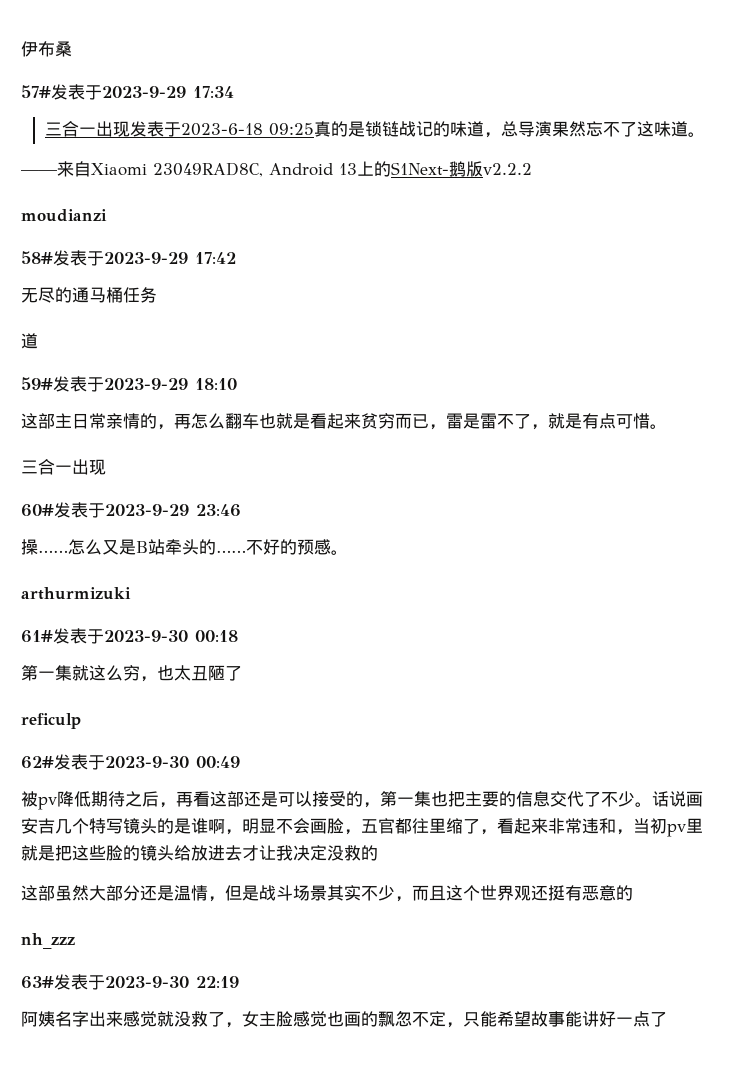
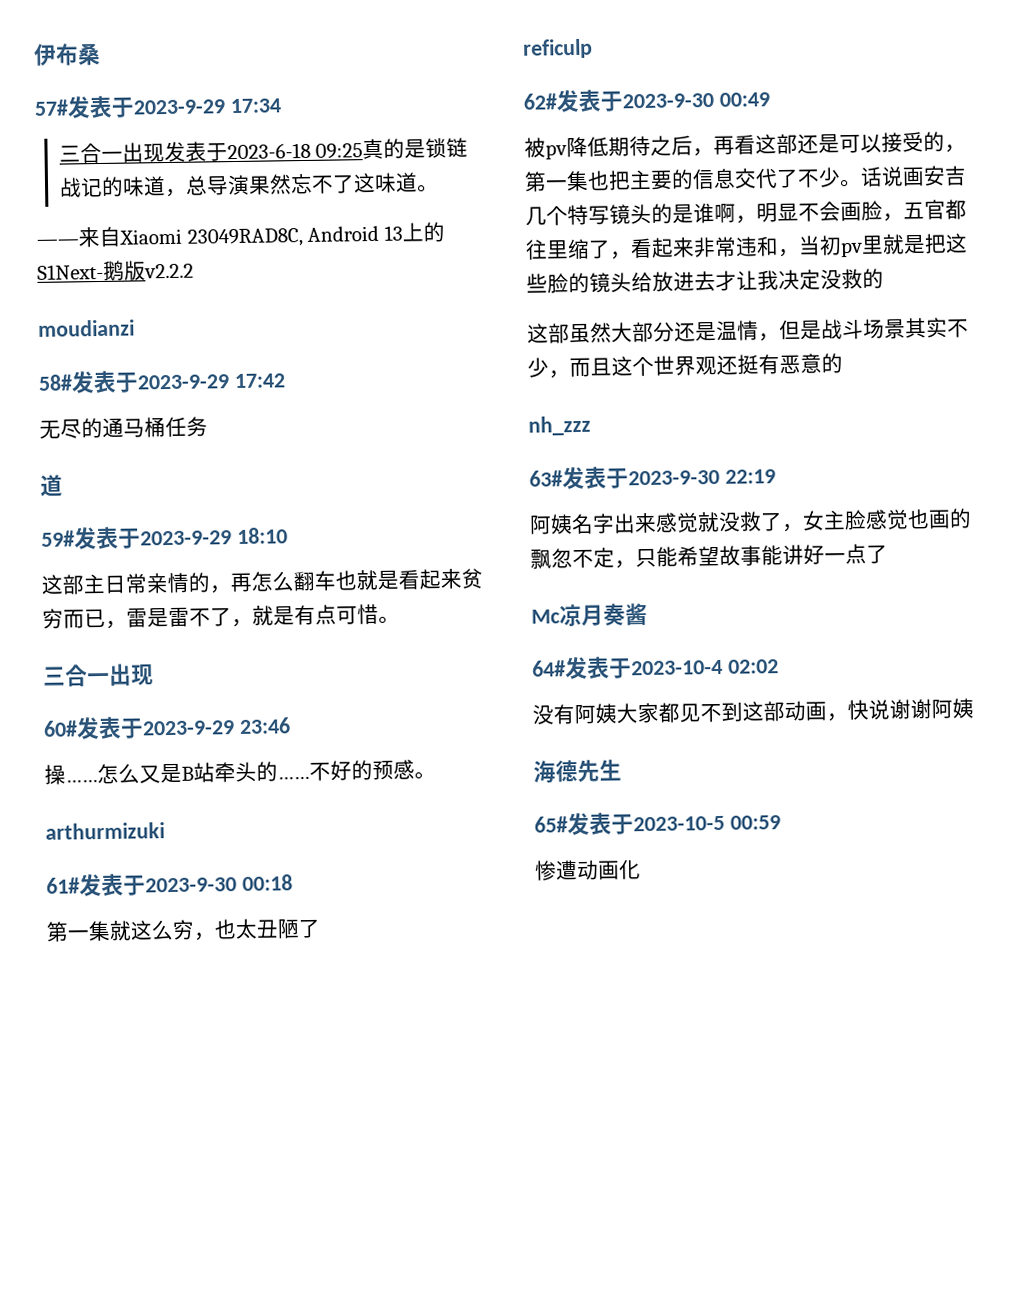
+ Mc凉月奏酱
+ 64#发表于2023-10-4 02:02
+ 没有阿姨大家都见不到这部动画，快说谢谢阿姨
+ 海德先生
+ 65#发表于2023-10-5 00:59
+ 惨遭动画化

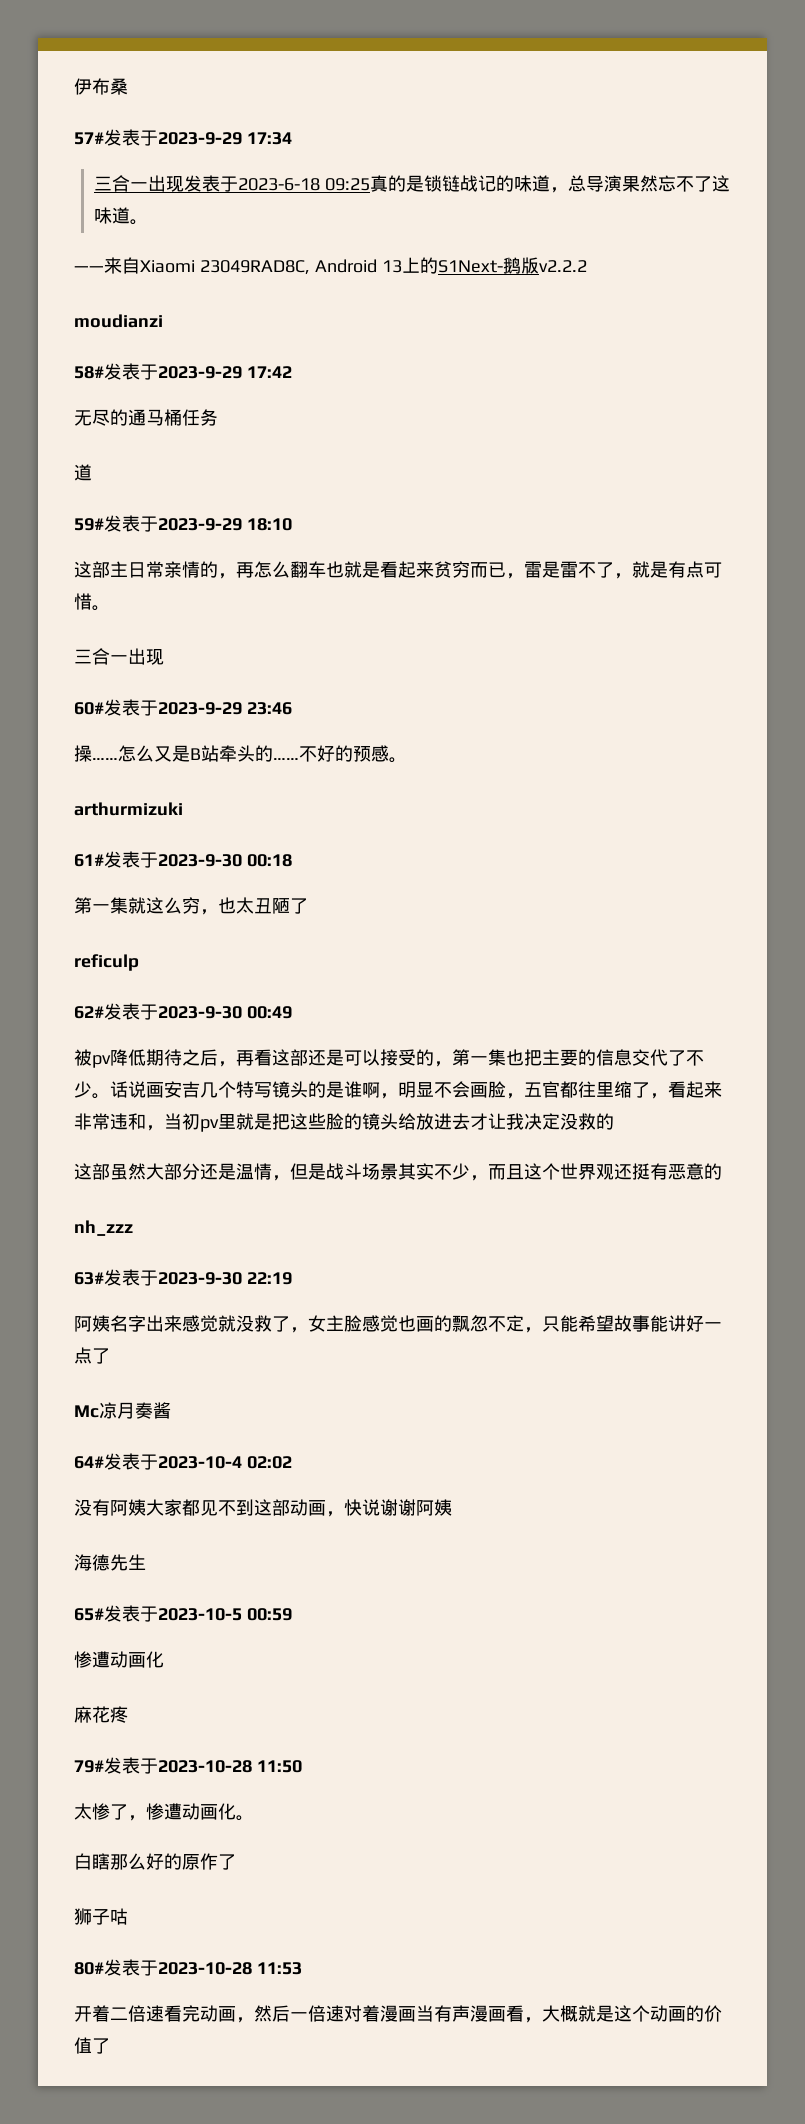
+ 麻花疼
+ 79#发表于2023-10-28 11:50
+ 太惨了，惨遭动画化。
+ 白瞎那么好的原作了
+ 狮子咕
+ 80#发表于2023-10-28 11:53
+ 开着二倍速看完动画，然后一倍速对着漫画当有声漫画看，大概就是这个动画的价值了

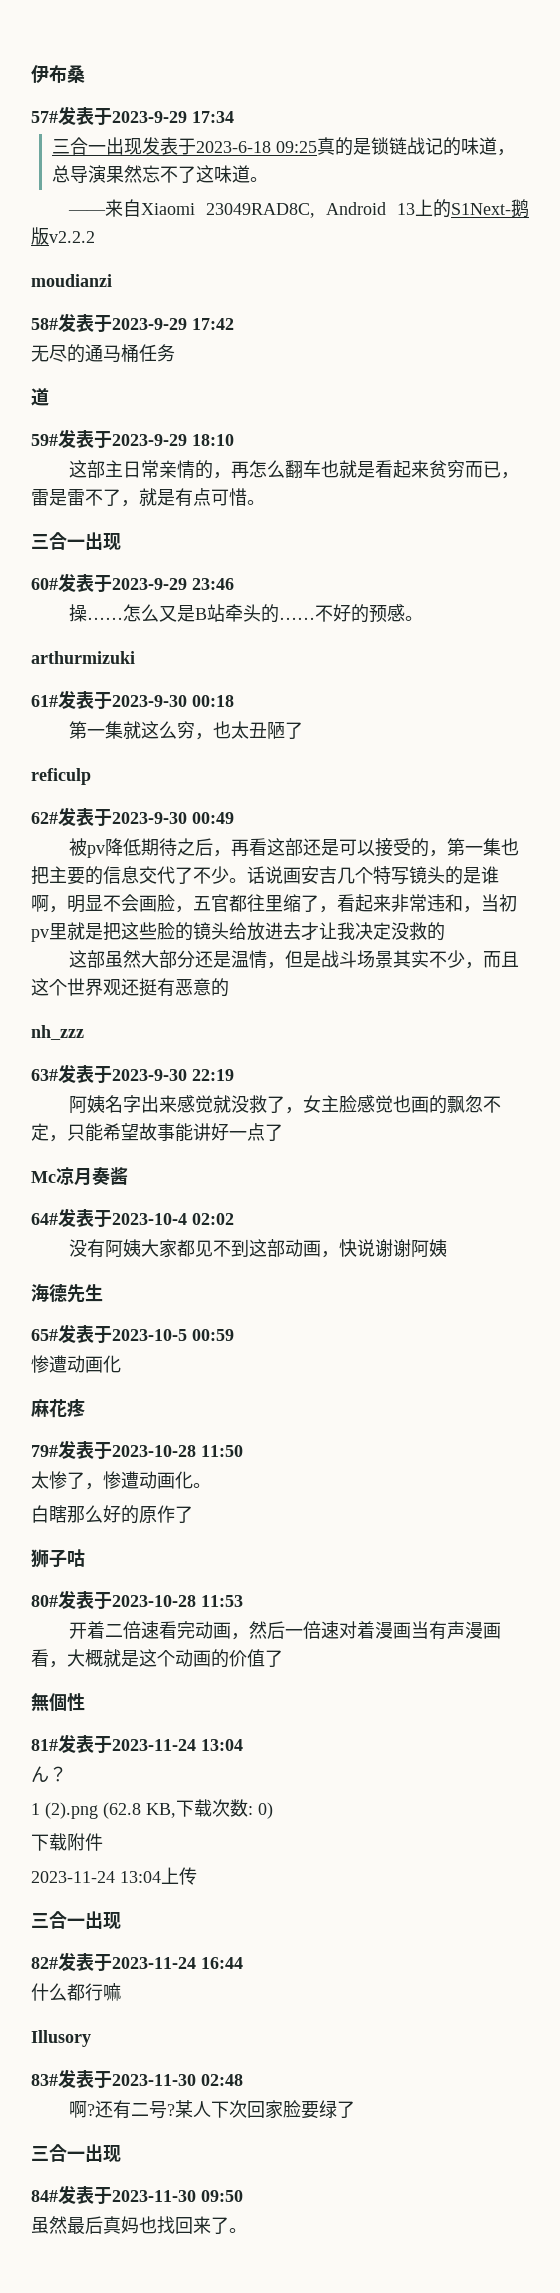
+ 無個性
+ 81#发表于2023-11-24 13:04
+ ん？
+ 1 (2).png (62.8 KB,下载次数: 0)
+ 下载附件
+ 2023-11-24 13:04上传
+ 三合一出现
+ 82#发表于2023-11-24 16:44
+ 什么都行嘛
+ Illusory
+ 83#发表于2023-11-30 02:48
+ 啊?还有二号?某人下次回家脸要绿了
+ 三合一出现
+ 84#发表于2023-11-30 09:50
+ 虽然最后真妈也找回来了。

